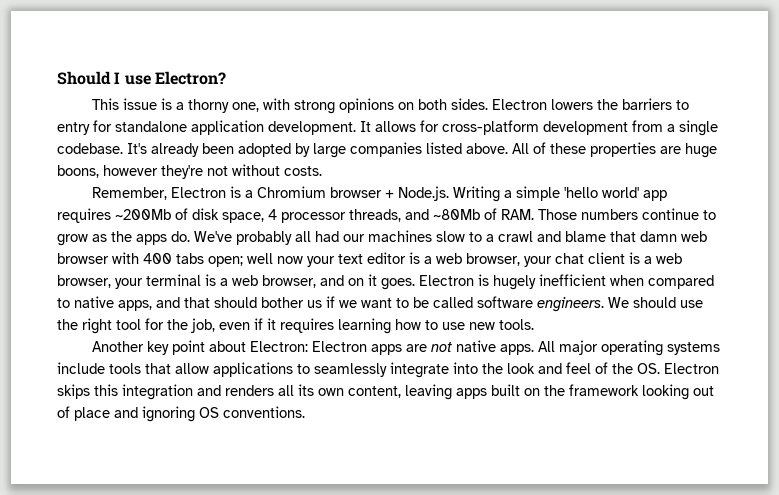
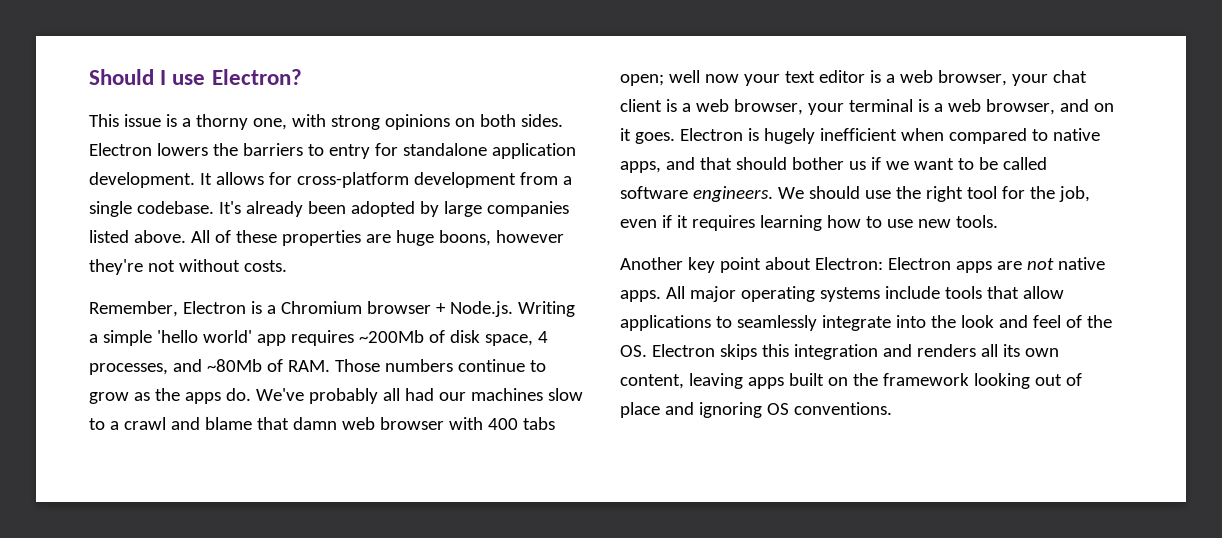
- Remember, Electron is a Chromium browser + Node.js. Writing a simple 'hello world' app requires ~200Mb of disk space, 4 processor threads, and ~80Mb of RAM. Those numbers continue to grow as the apps do.
+ Remember, Electron is a Chromium browser + Node.js. Writing a simple 'hello world' app requires ~200Mb of disk space, 4 processes, and ~80Mb of RAM. Those numbers continue to grow as the apps do.

